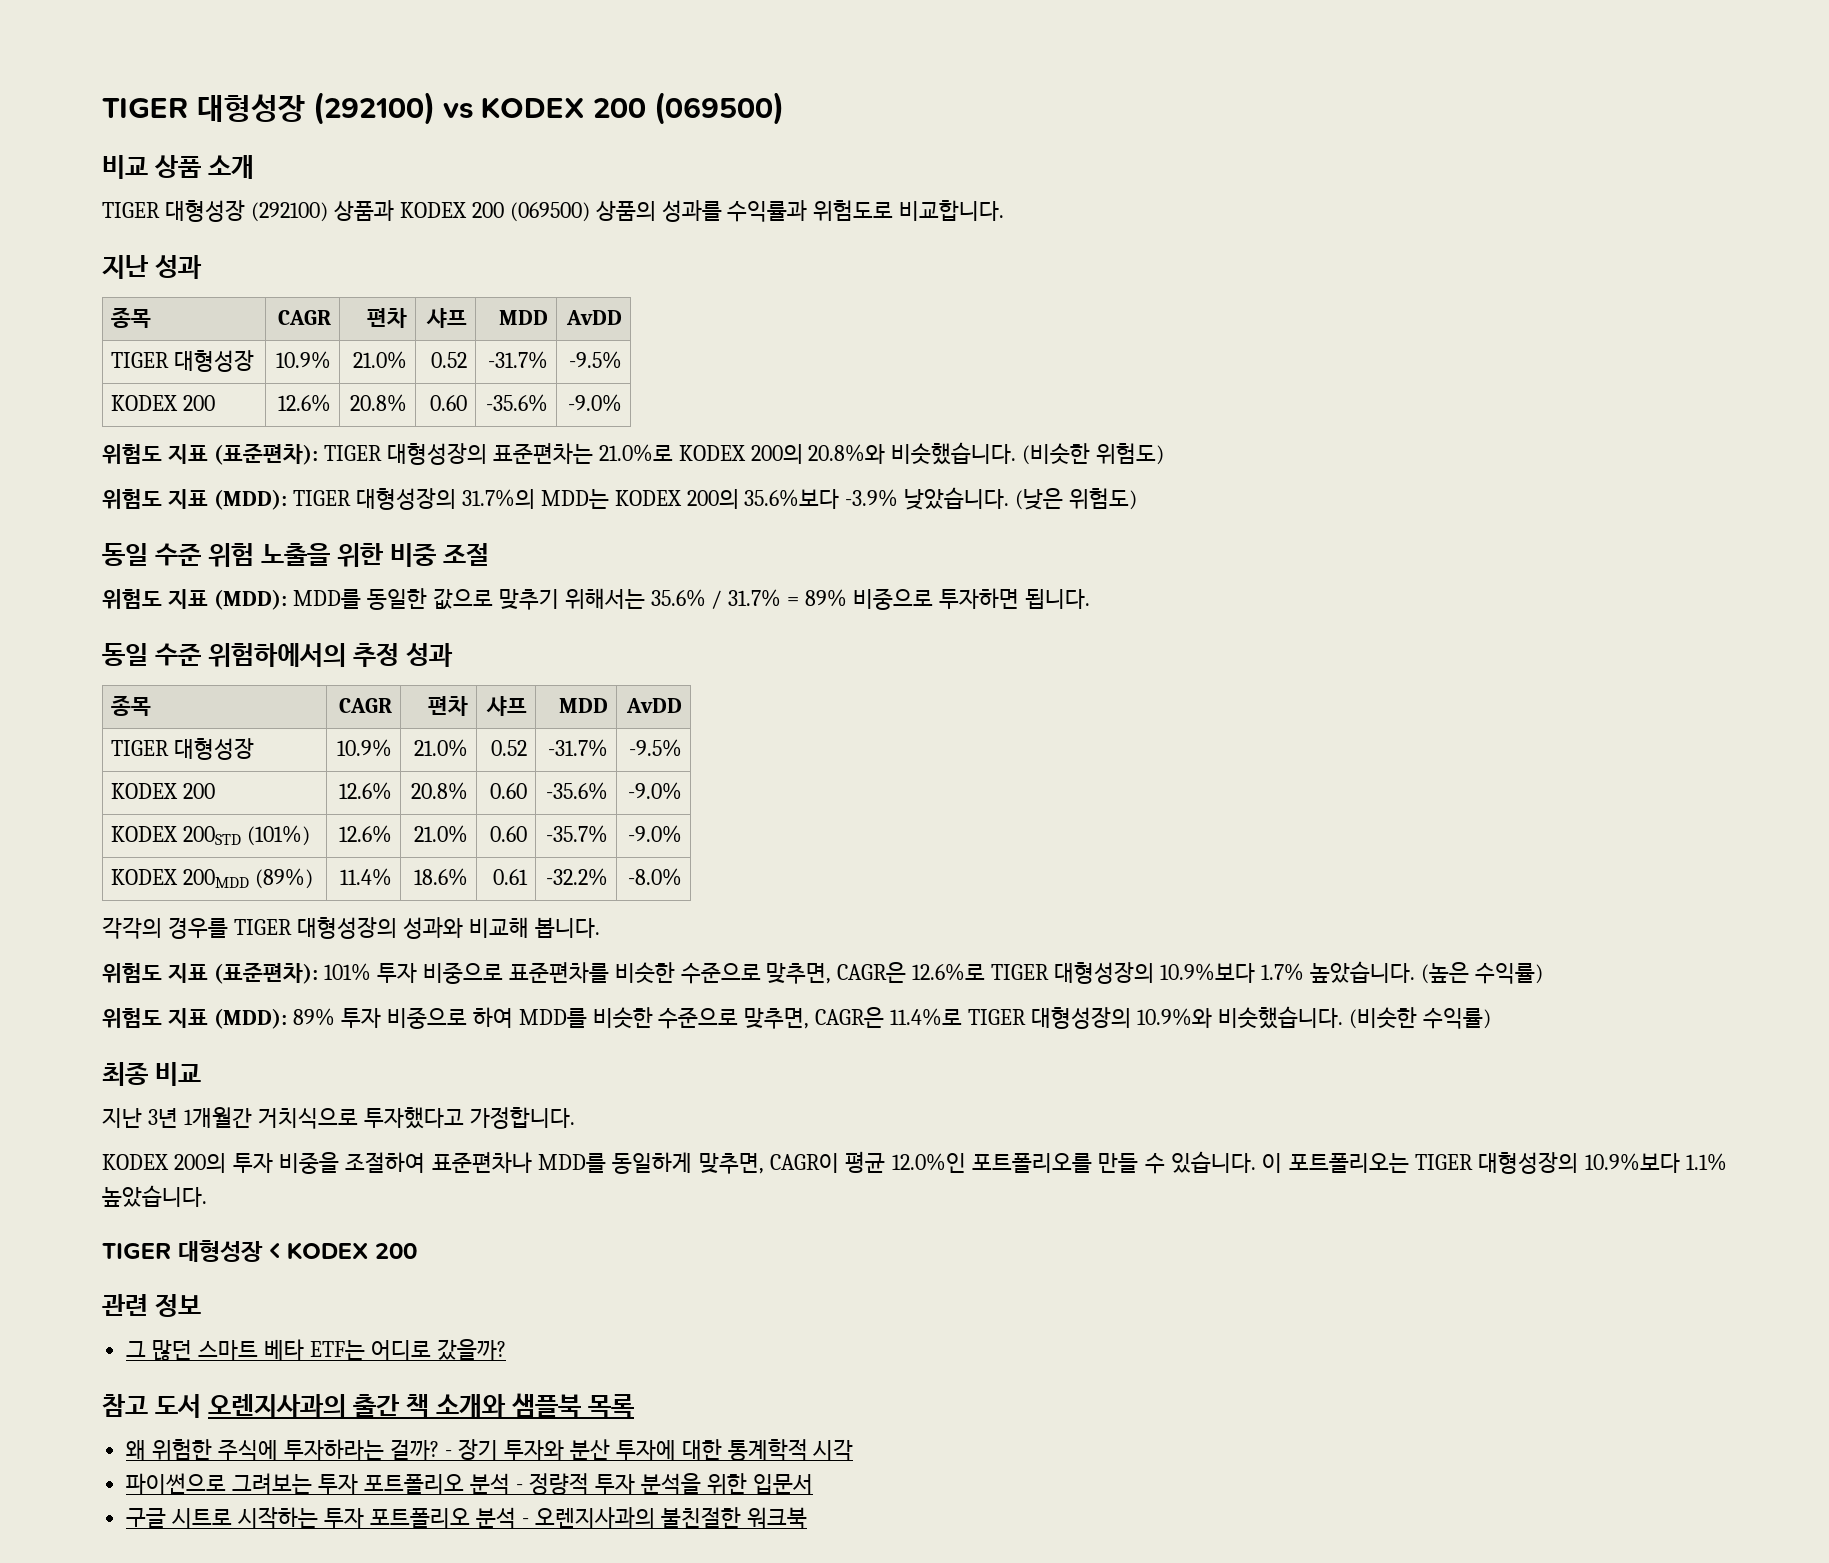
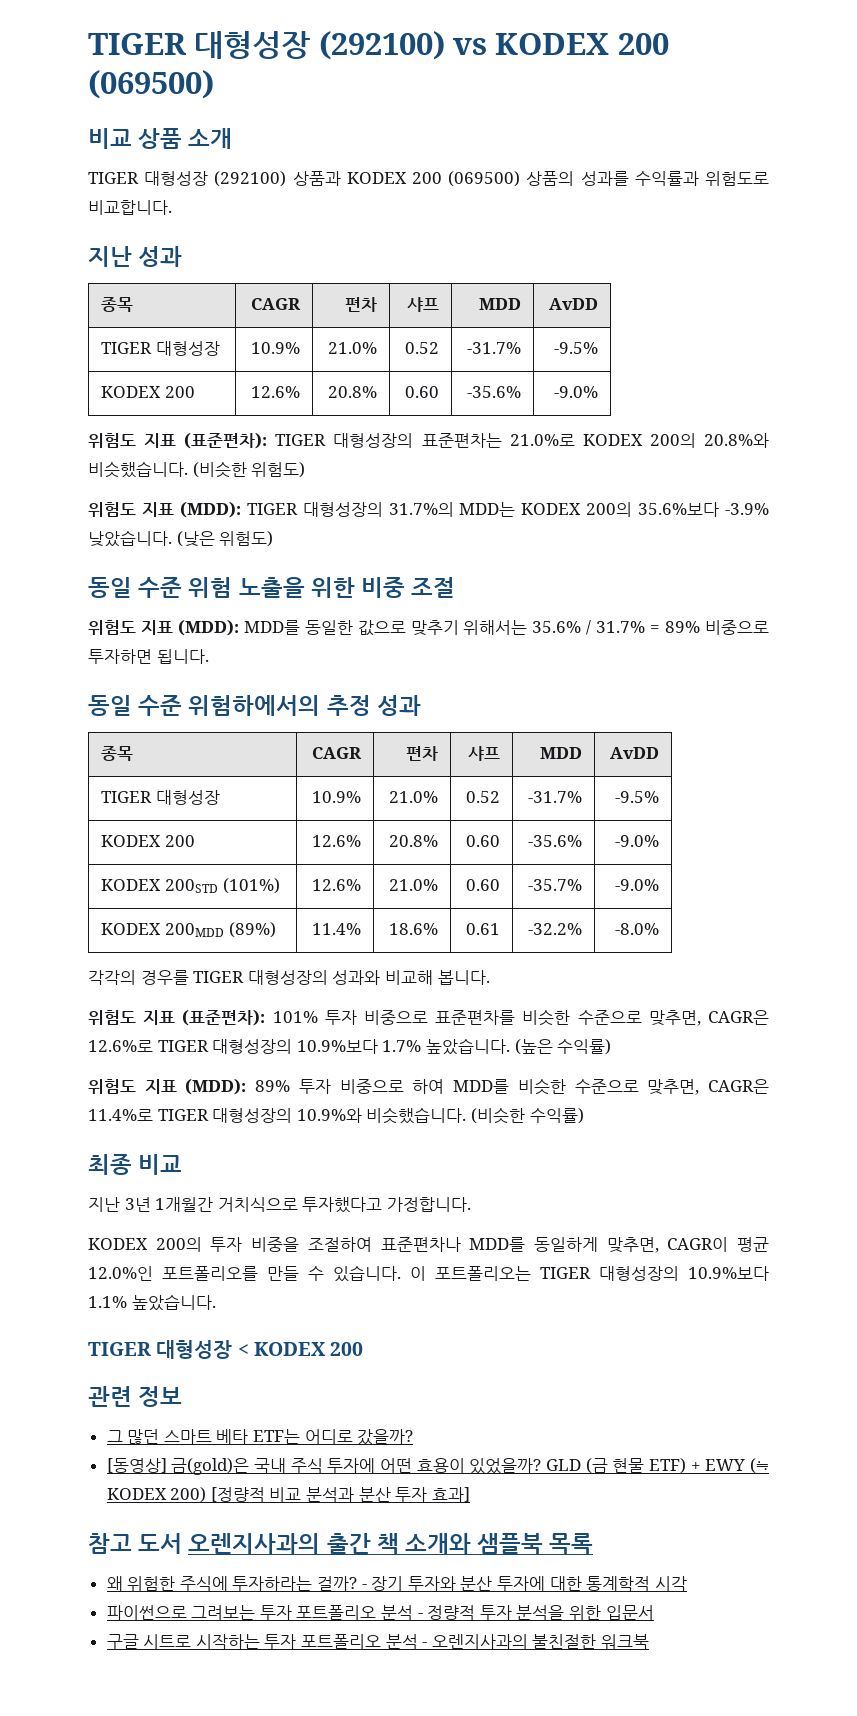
+ [동영상] 금(gold)은 국내 주식 투자에 어떤 효용이 있었을까? GLD (금 현물 ETF) + EWY (≒ KODEX 200) [정량적 비교 분석과 분산 투자 효과]

